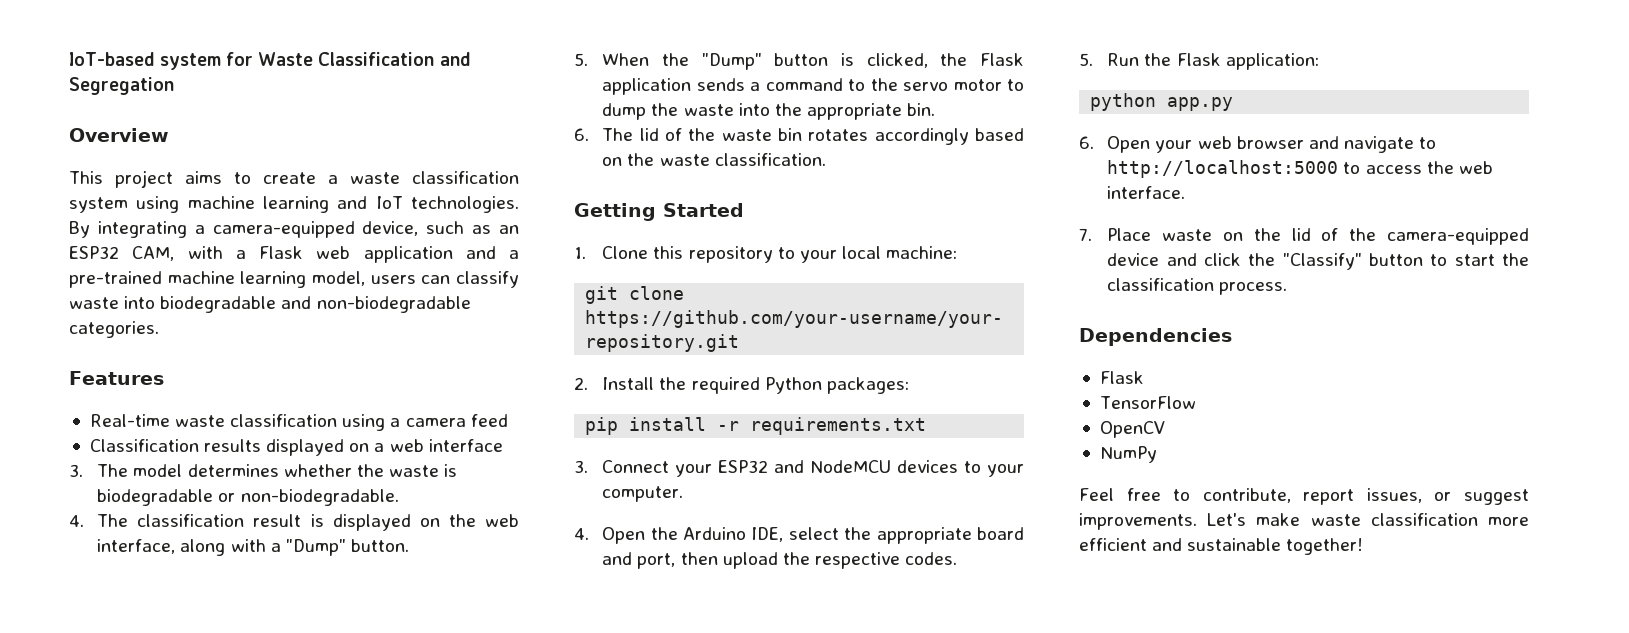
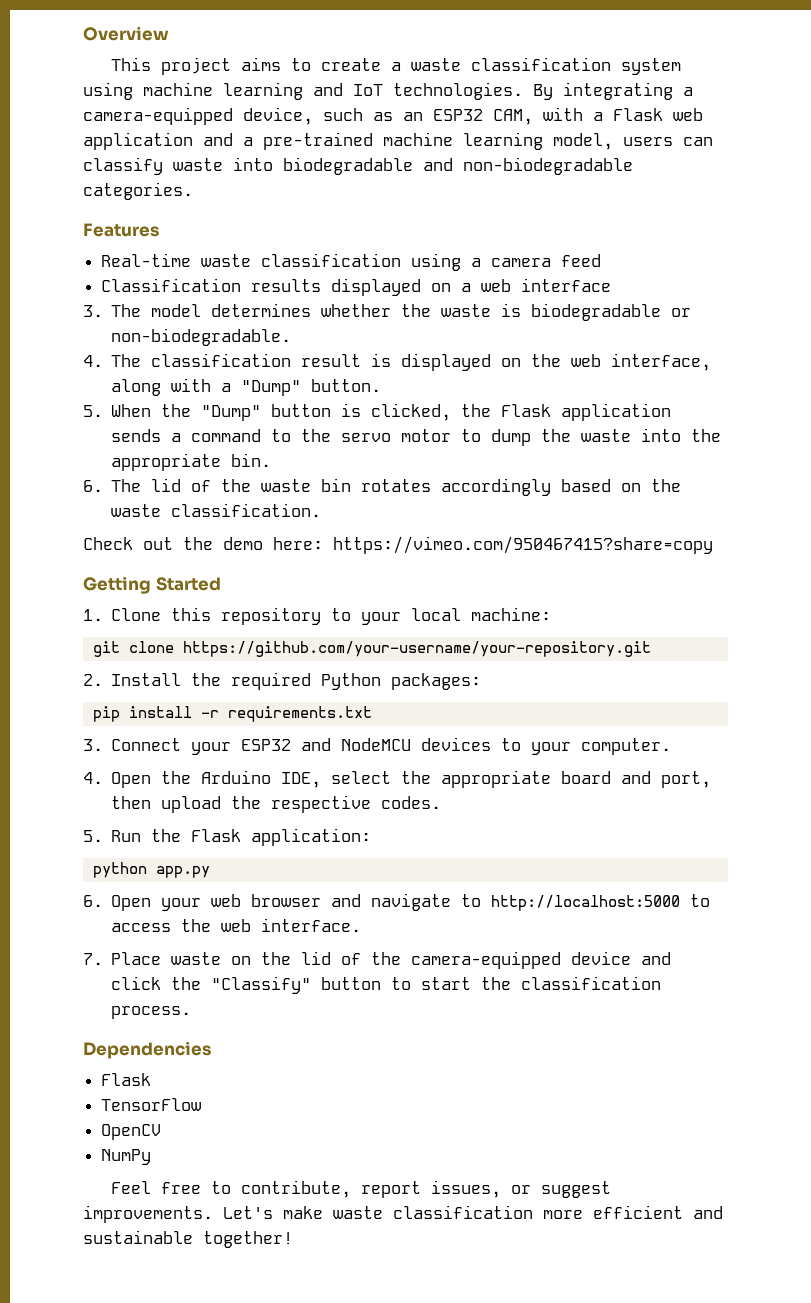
- IoT-based system for Waste Classification and Segregation
+ Check out the demo here: https://vimeo.com/950467415?share=copy

